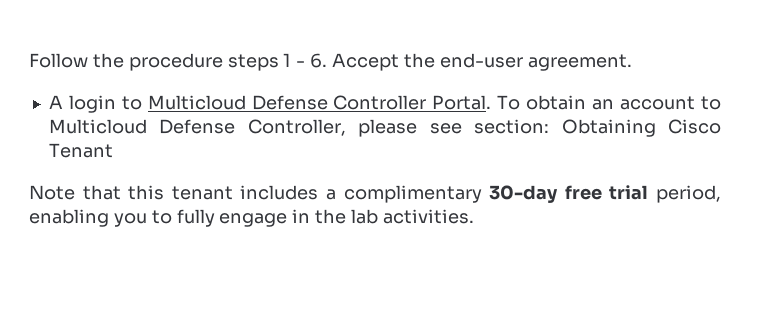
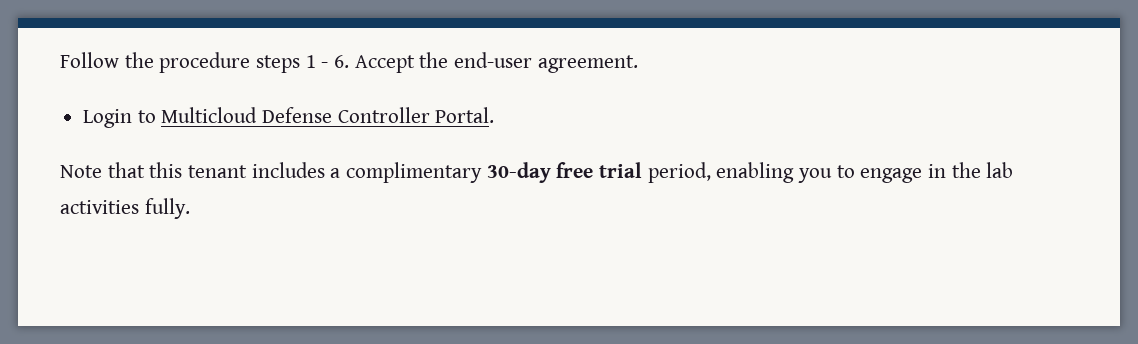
- A login to Multicloud Defense Controller Portal. To obtain an account to Multicloud Defense Controller, please see section: Obtaining Cisco Tenant
+ Login to Multicloud Defense Controller Portal.
- Note that this tenant includes a complimentary 30-day free trial period, enabling you to fully engage in the lab activities.
+ Note that this tenant includes a complimentary 30-day free trial period, enabling you to engage in the lab activities fully.

